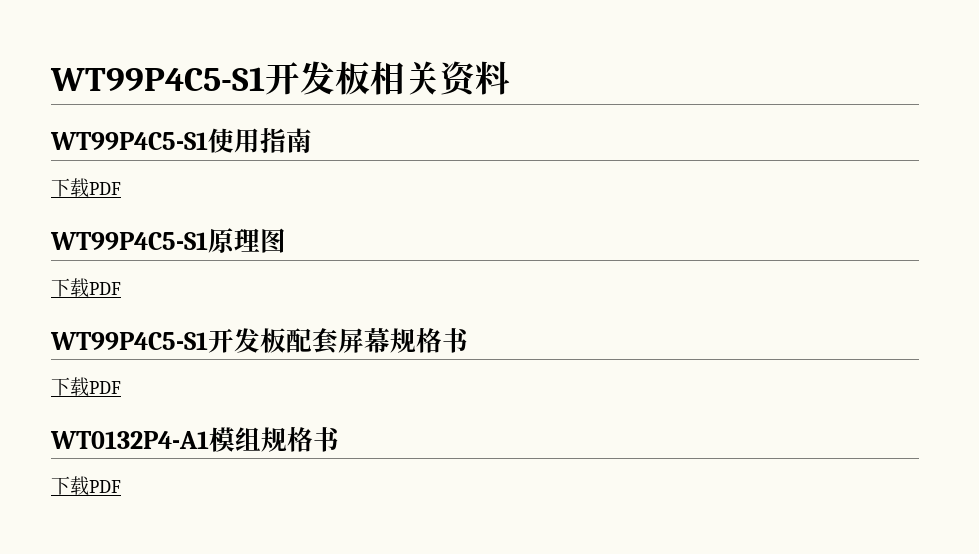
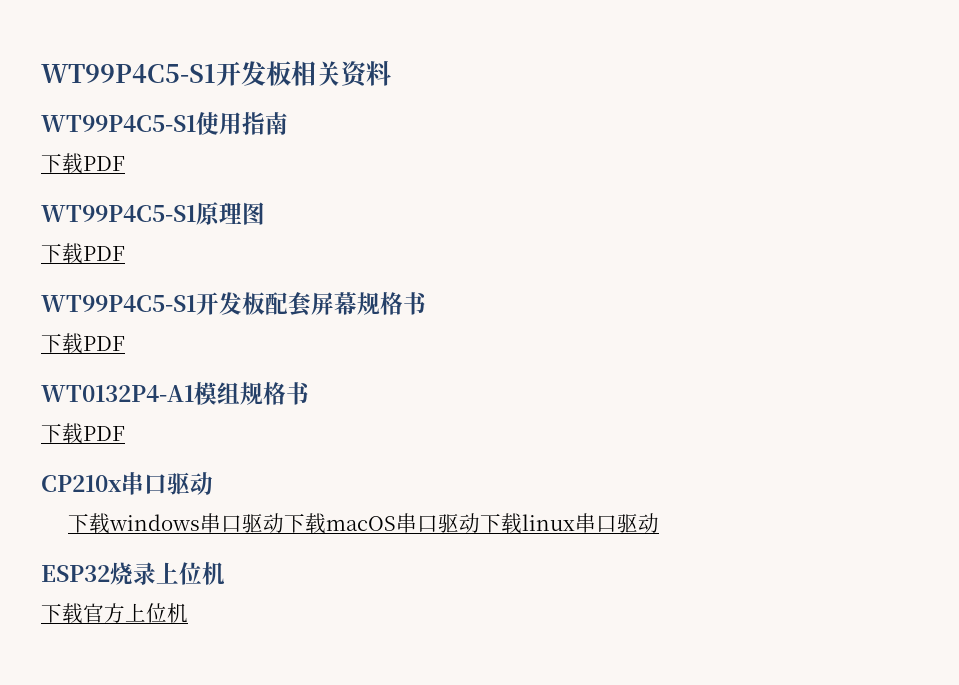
+ CP210x串口驱动
+ 下载windows串口驱动下载macOS串口驱动下载linux串口驱动
+ ESP32烧录上位机
+ 下载官方上位机

